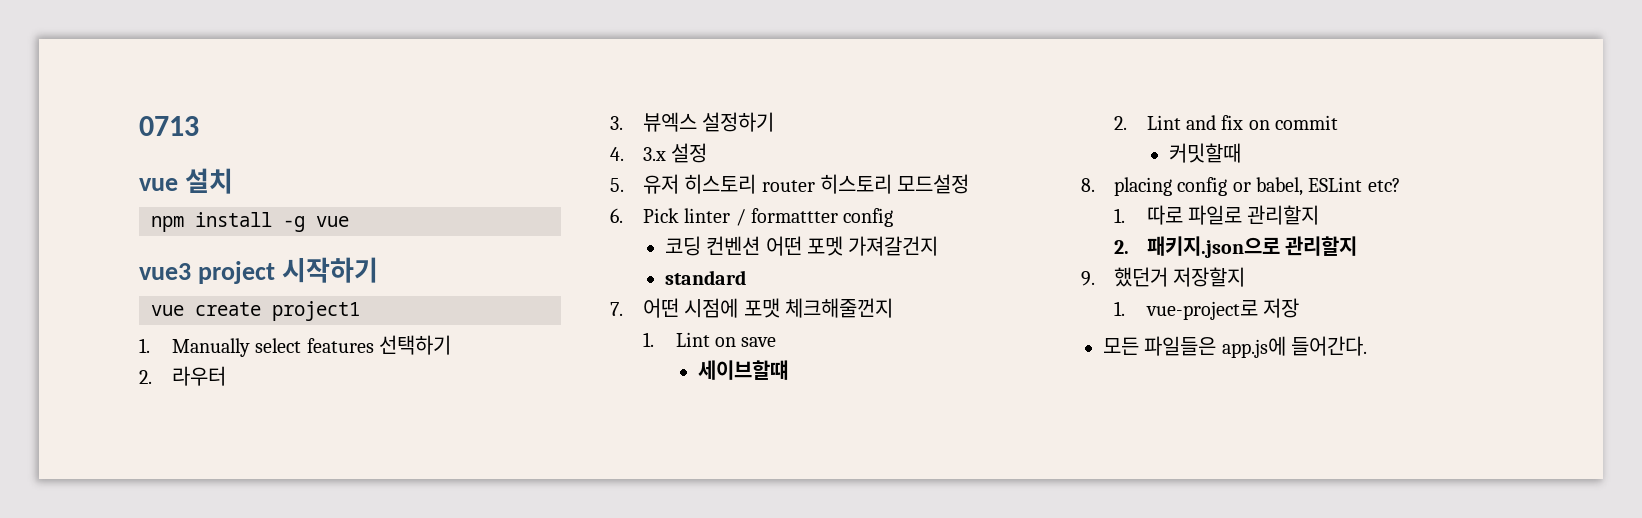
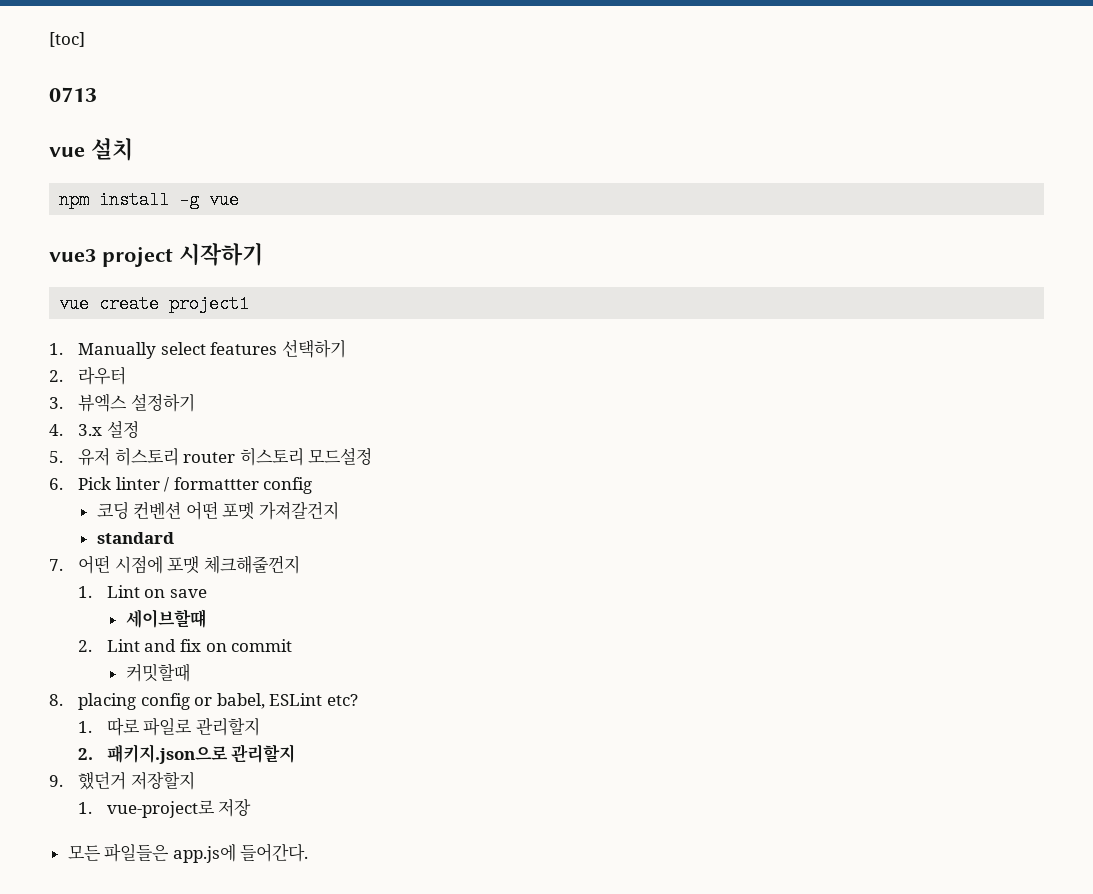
+ [toc]

